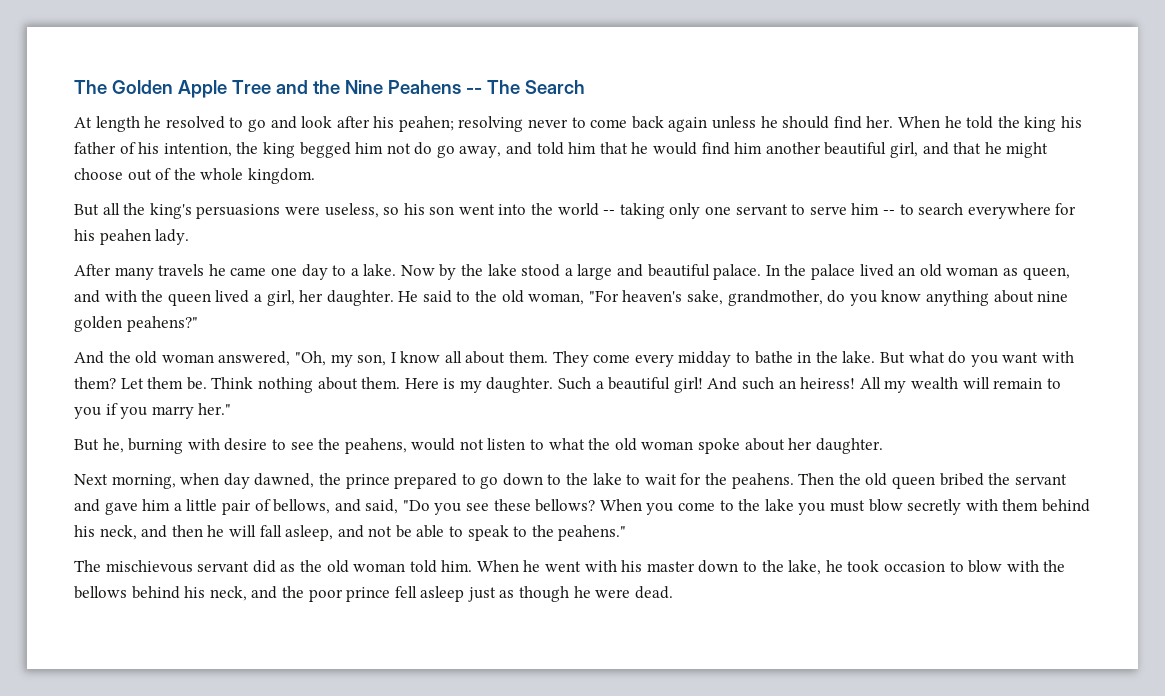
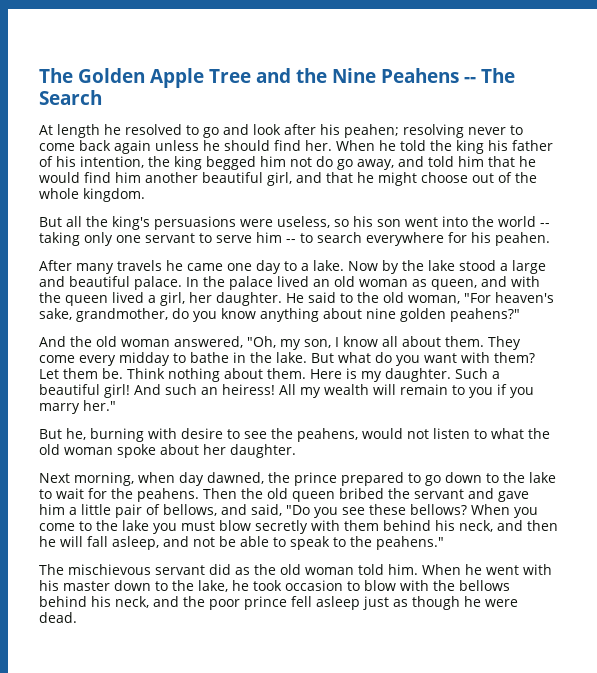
- But all the king's persuasions were useless, so his son went into the world -- taking only one servant to serve him -- to search everywhere for his peahen lady.
+ But all the king's persuasions were useless, so his son went into the world -- taking only one servant to serve him -- to search everywhere for his peahen.

